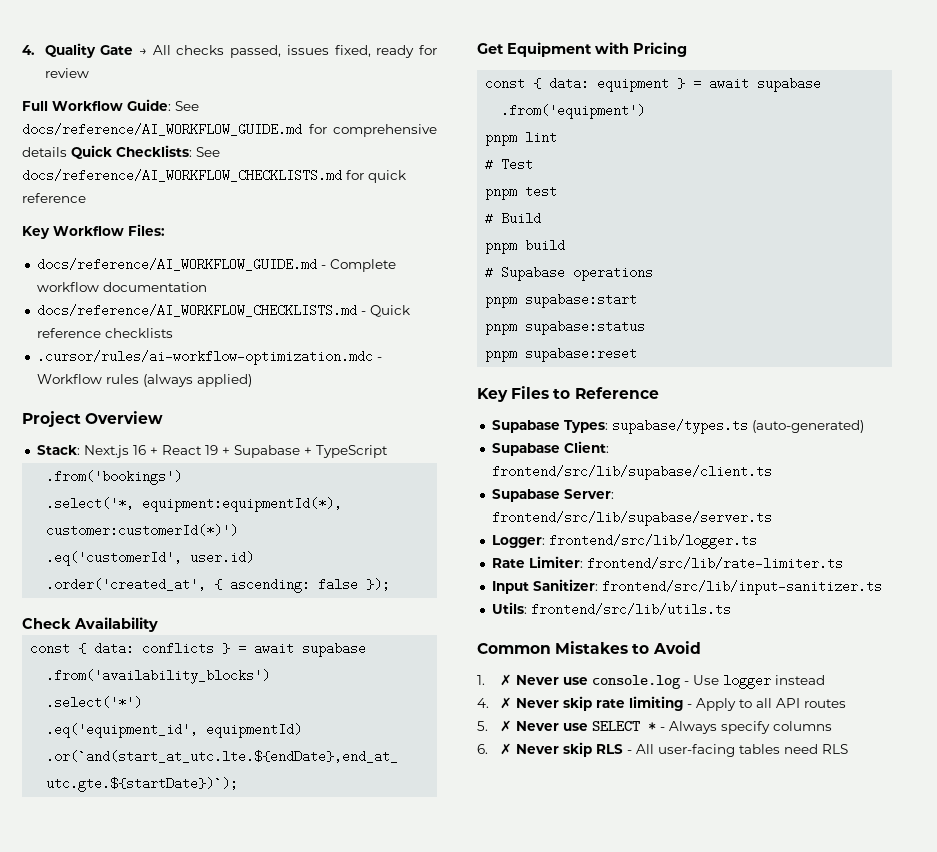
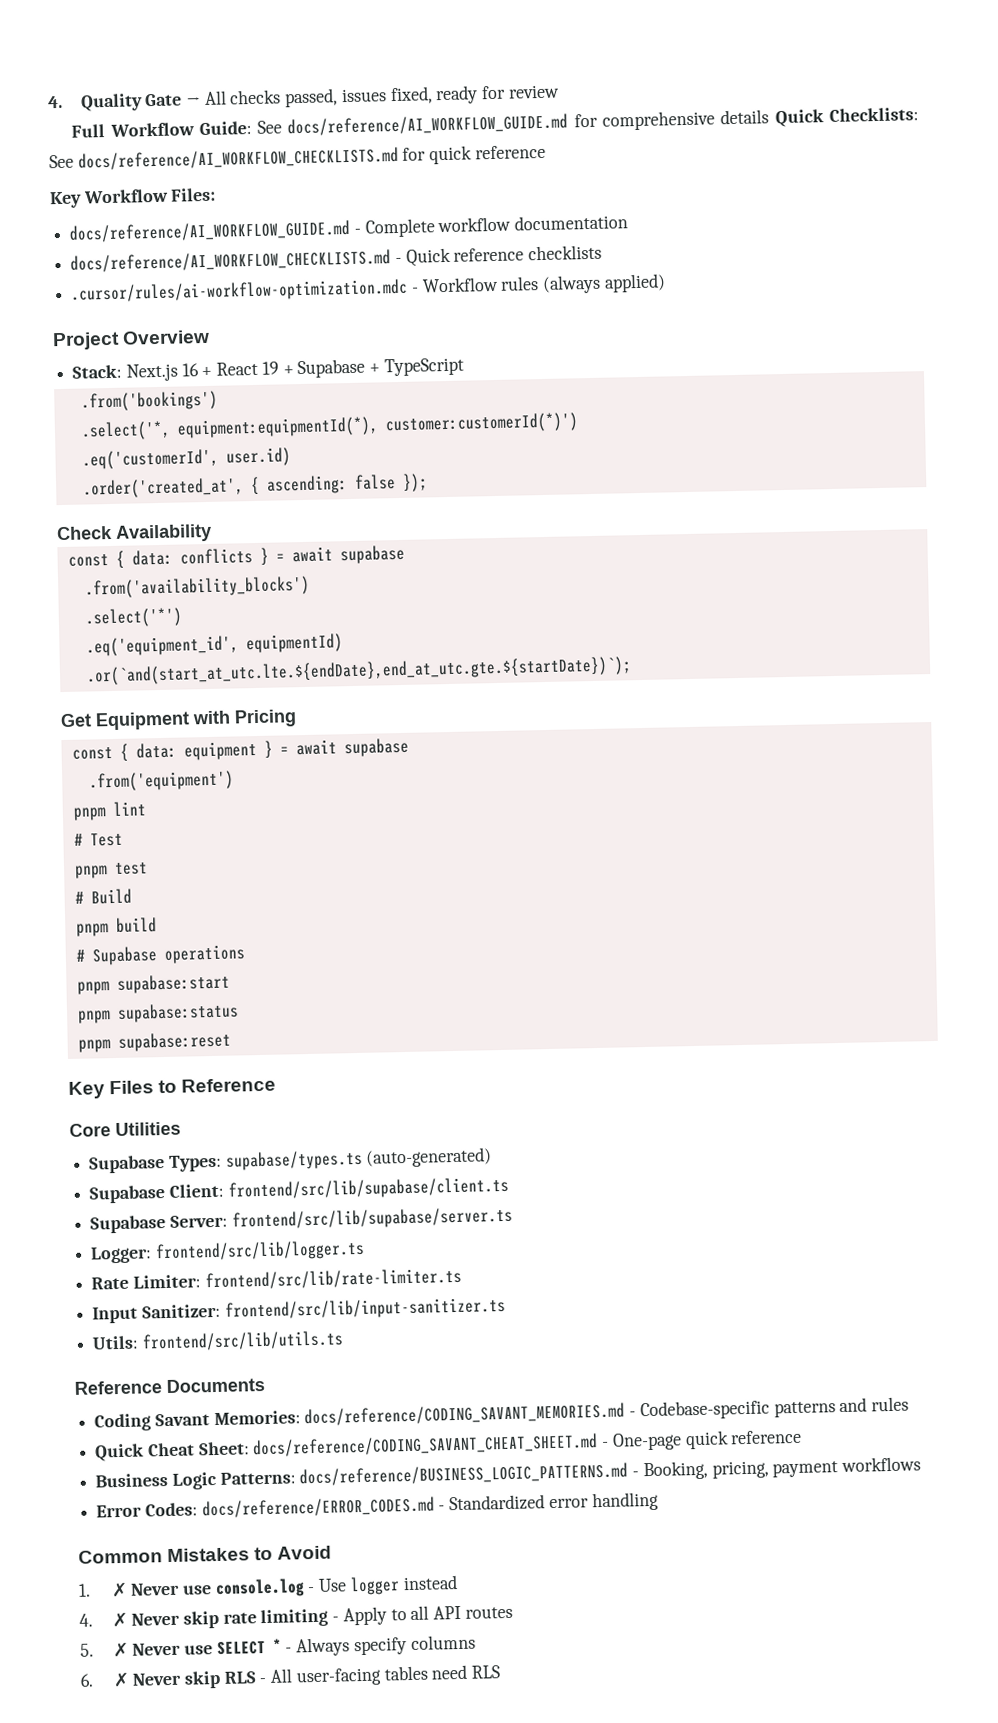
+ Core Utilities
+ Reference Documents
+ Coding Savant Memories: docs/reference/CODING_SAVANT_MEMORIES.md - Codebase-specific patterns and rules
+ Quick Cheat Sheet: docs/reference/CODING_SAVANT_CHEAT_SHEET.md - One-page quick reference
+ Business Logic Patterns: docs/reference/BUSINESS_LOGIC_PATTERNS.md - Booking, pricing, payment workflows
+ Error Codes: docs/reference/ERROR_CODES.md - Standardized error handling

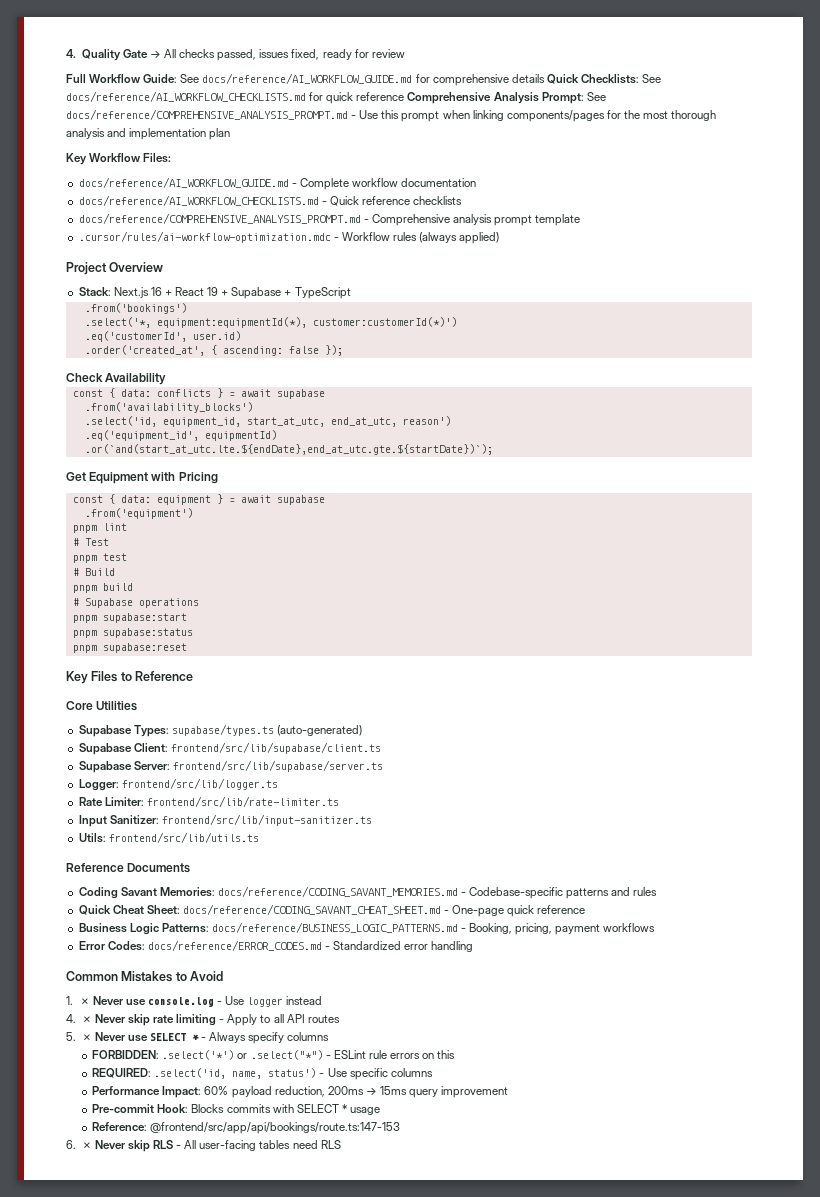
- Full Workflow Guide: See docs/reference/AI_WORKFLOW_GUIDE.md for comprehensive details Quick Checklists: See docs/reference/AI_WORKFLOW_CHECKLISTS.md for quick reference
+ Full Workflow Guide: See docs/reference/AI_WORKFLOW_GUIDE.md for comprehensive details Quick Checklists: See docs/reference/AI_WORKFLOW_CHECKLISTS.md for quick reference Comprehensive Analysis Prompt: See docs/reference/COMPREHENSIVE_ANALYSIS_PROMPT.md - Use this prompt when linking components/pages for the most thorough analysis and implementation plan
+ docs/reference/COMPREHENSIVE_ANALYSIS_PROMPT.md - Comprehensive analysis prompt template
- .select('*')
+ .select('id, equipment_id, start_at_utc, end_at_utc, reason')
+ FORBIDDEN: .select('*') or .select("*") - ESLint rule errors on this
+ REQUIRED: .select('id, name, status') - Use specific columns
+ Performance Impact: 60% payload reduction, 200ms → 15ms query improvement
+ Pre-commit Hook: Blocks commits with SELECT * usage
+ Reference: @frontend/src/app/api/bookings/route.ts:147-153

